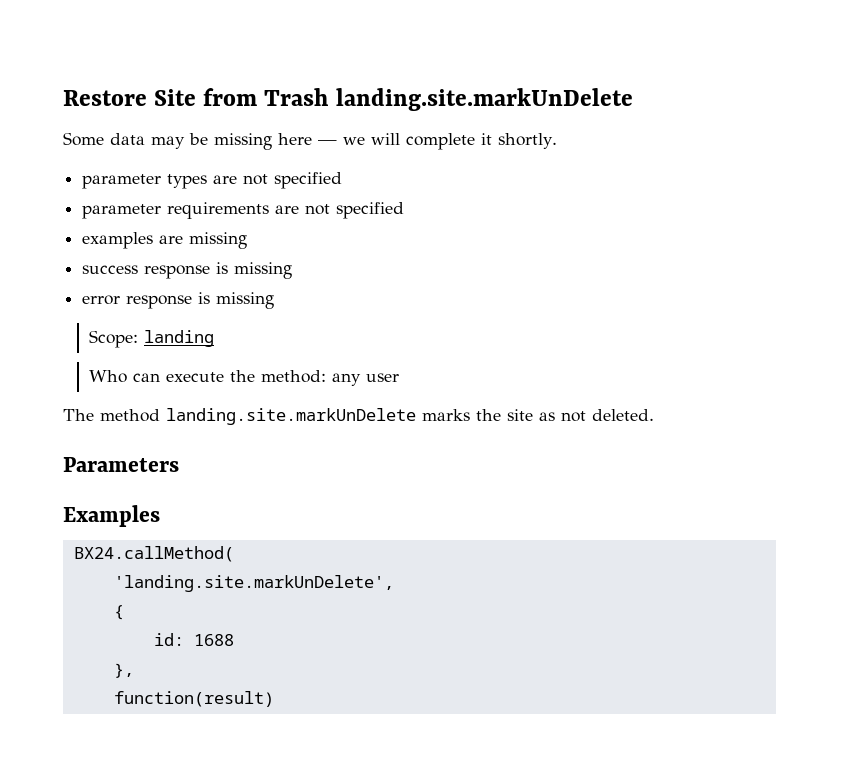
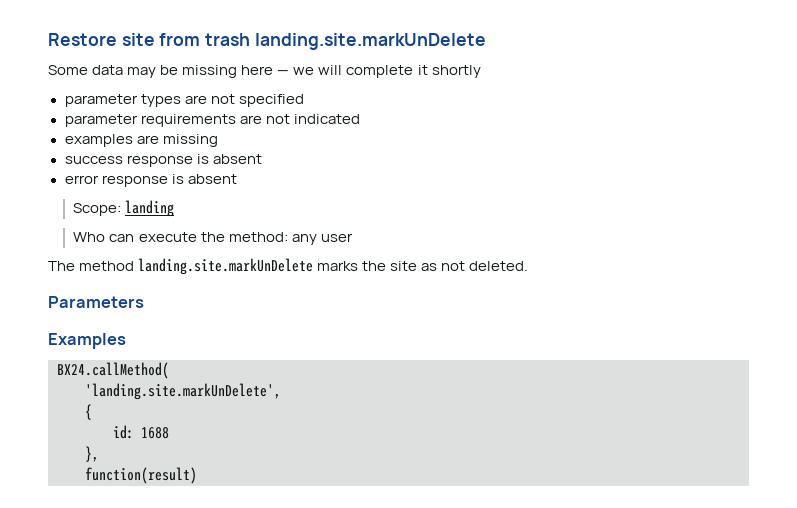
- Restore Site from Trash landing.site.markUnDelete
+ Restore site from trash landing.site.markUnDelete
- Some data may be missing here — we will complete it shortly.
+ Some data may be missing here — we will complete it shortly
- parameter requirements are not specified
+ parameter requirements are not indicated
- success response is missing
+ success response is absent
- error response is missing
+ error response is absent

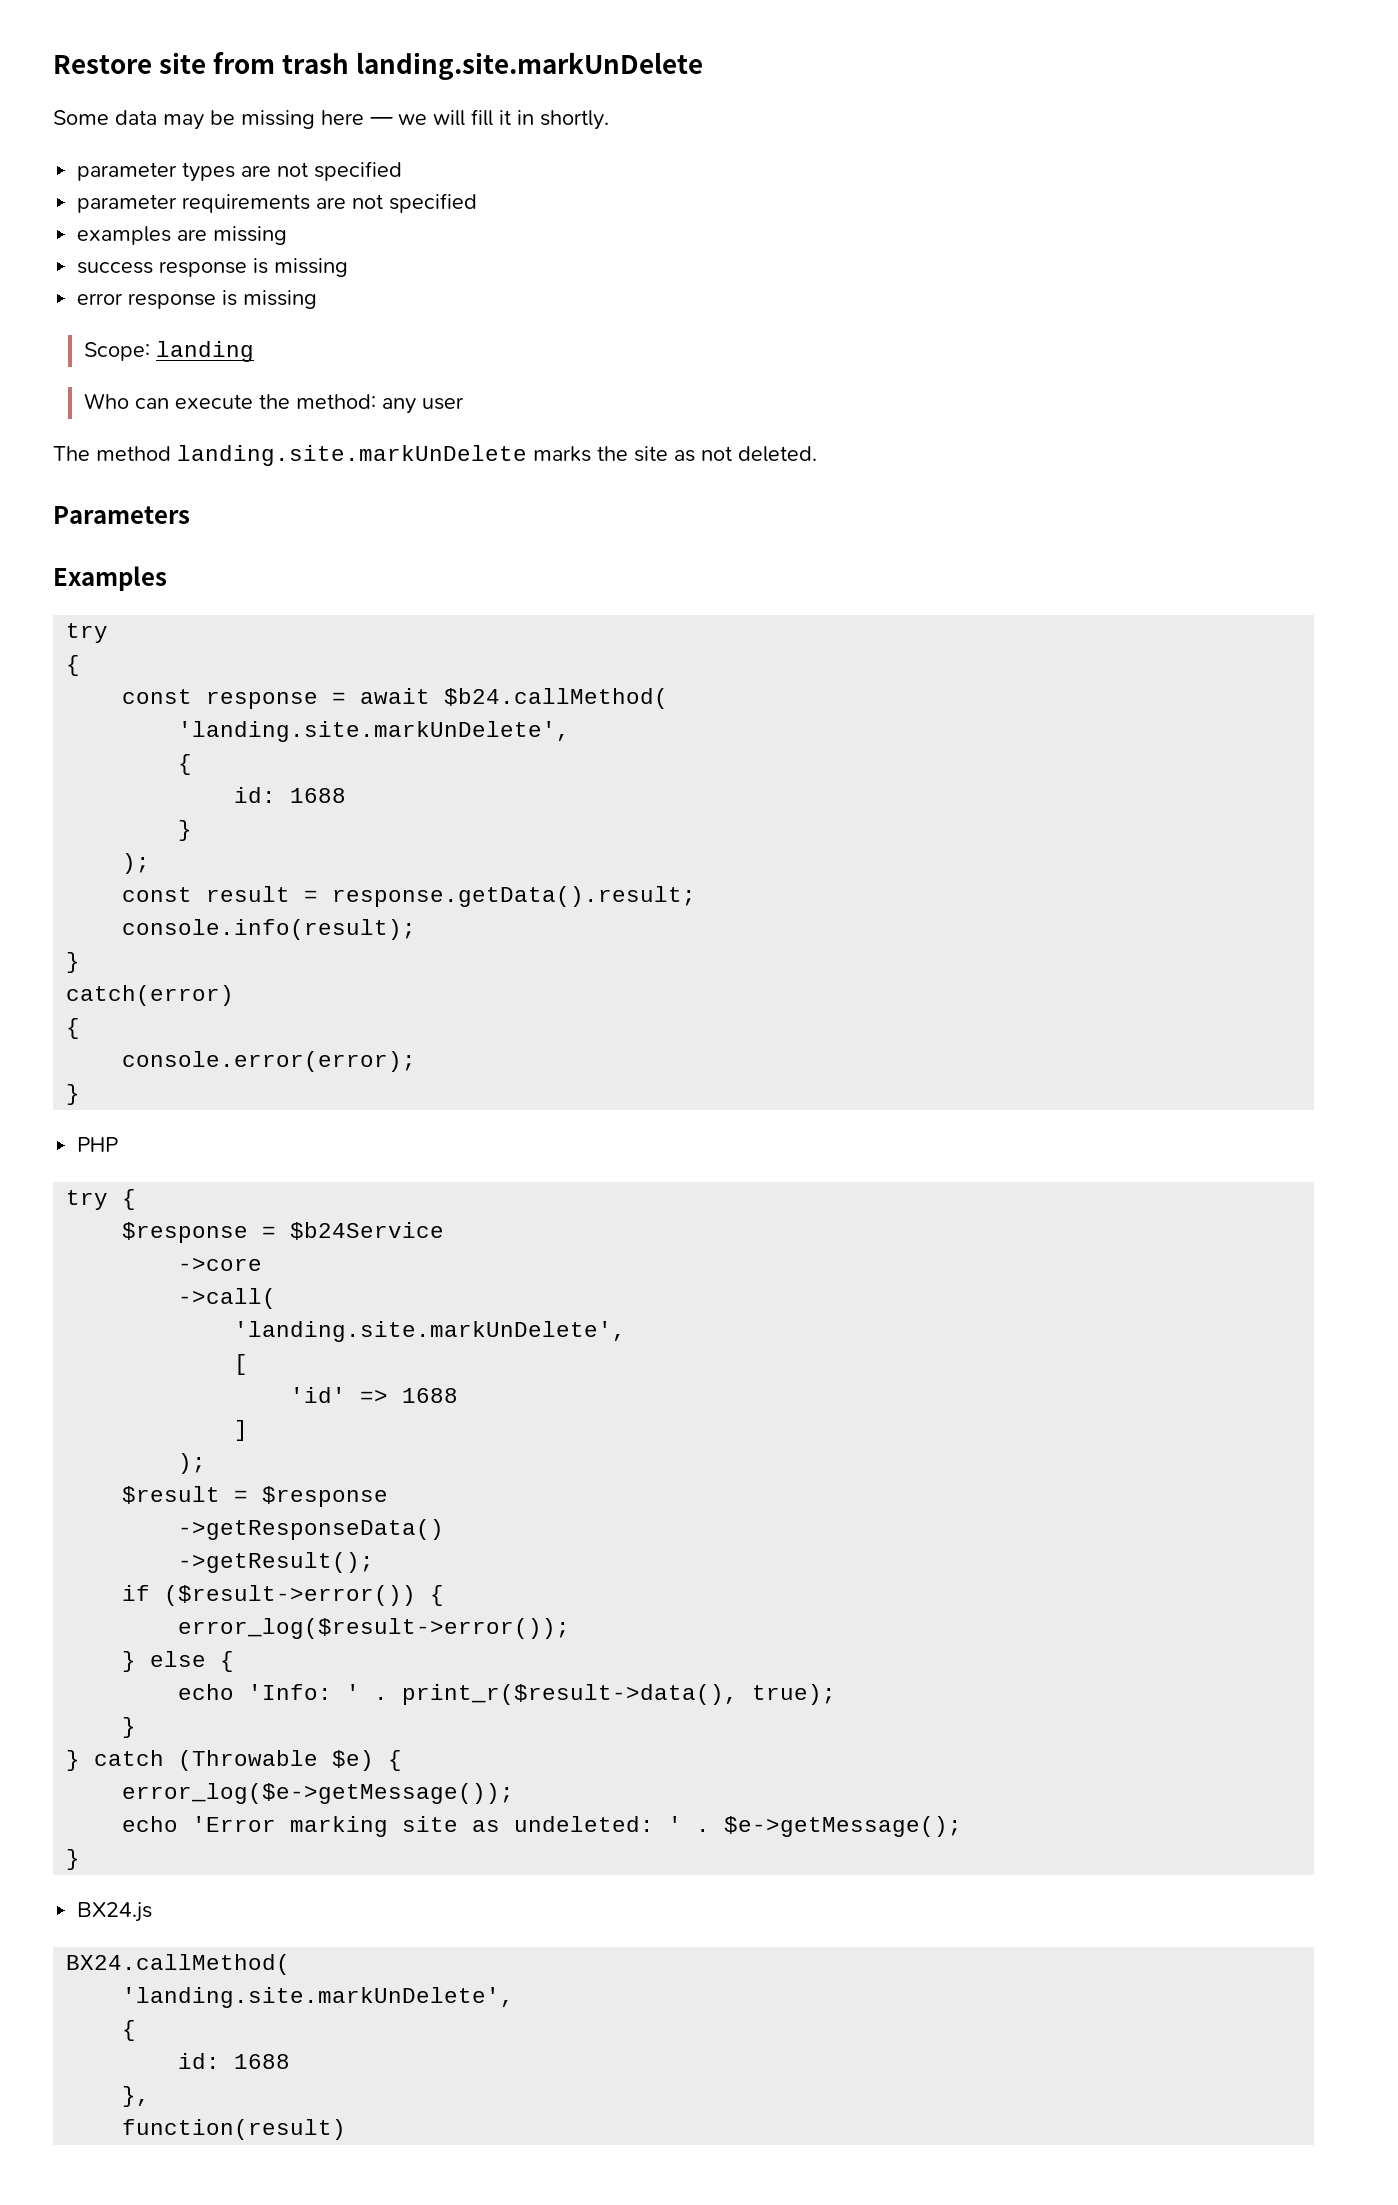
- Some data may be missing here — we will complete it shortly
+ Some data may be missing here — we will fill it in shortly.
- parameter requirements are not indicated
+ parameter requirements are not specified
- success response is absent
+ success response is missing
- error response is absent
+ error response is missing
  Examples
+ try
+ {
+ const response = await $b24.callMethod(
+ 'landing.site.markUnDelete',
+ {
+ id: 1688
+ }
+ );
+ const result = response.getData().result;
+ console.info(result);
+ }
+ catch(error)
+ {
+ console.error(error);
+ }
+ PHP
+ try {
+ $response = $b24Service
+ ->core
+ ->call(
+ 'landing.site.markUnDelete',
+ [
+ 'id' => 1688
+ ]
+ );
+ $result = $response
+ ->getResponseData()
+ ->getResult();
+ if ($result->error()) {
+ error_log($result->error());
+ } else {
+ echo 'Info: ' . print_r($result->data(), true);
+ }
+ } catch (Throwable $e) {
+ error_log($e->getMessage());
+ echo 'Error marking site as undeleted: ' . $e->getMessage();
+ }
+ BX24.js

